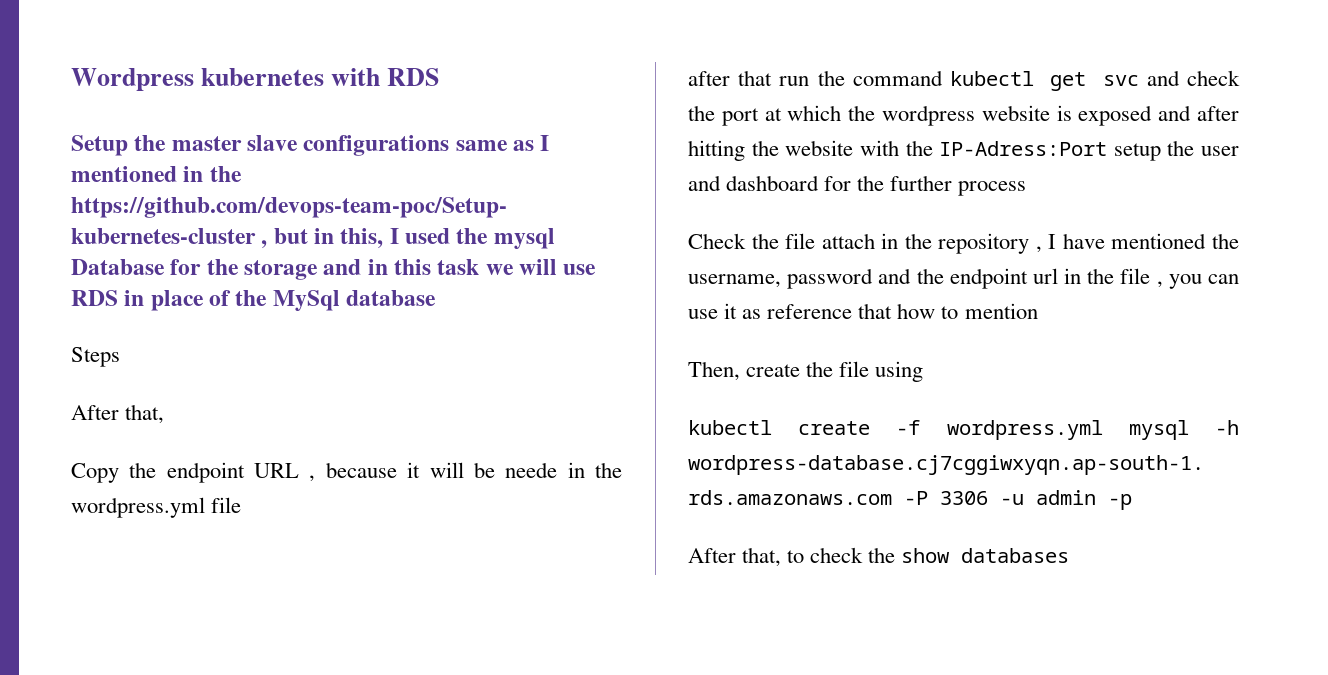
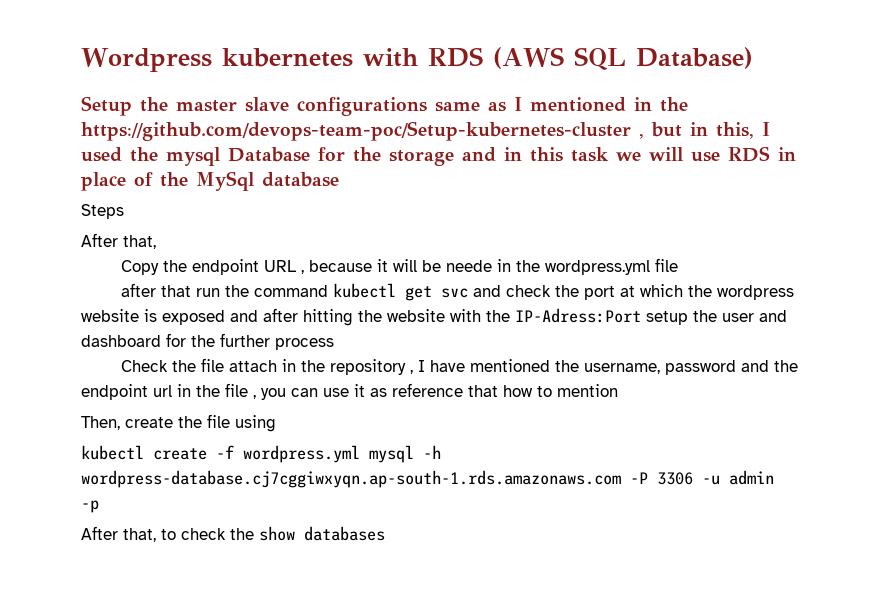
- Wordpress kubernetes with RDS
+ Wordpress kubernetes with RDS (AWS SQL Database)

